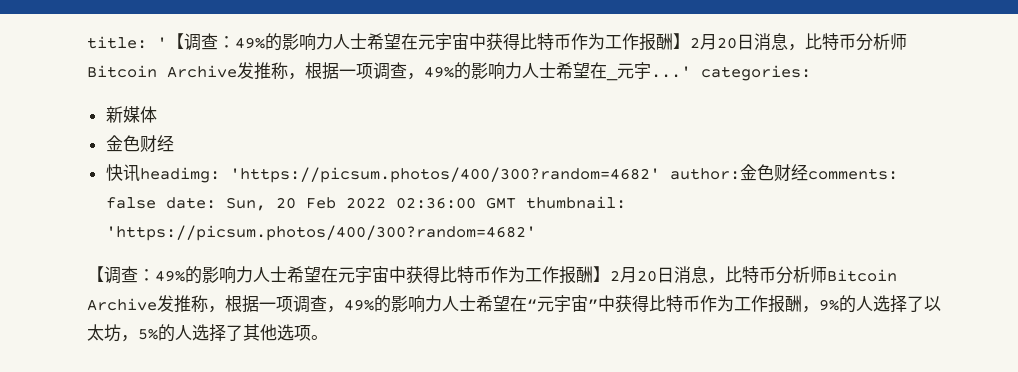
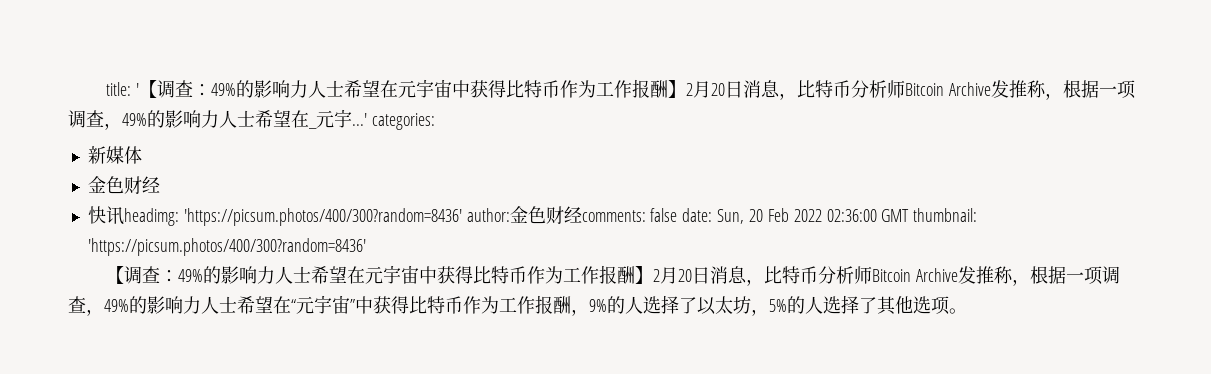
- 快讯headimg: 'https://picsum.photos/400/300?random=4682' author:金色财经comments: false date: Sun, 20 Feb 2022 02:36:00 GMT thumbnail: 'https://picsum.photos/400/300?random=4682'
+ 快讯headimg: 'https://picsum.photos/400/300?random=8436' author:金色财经comments: false date: Sun, 20 Feb 2022 02:36:00 GMT thumbnail: 'https://picsum.photos/400/300?random=8436'

